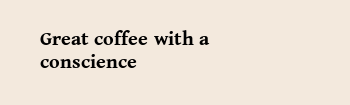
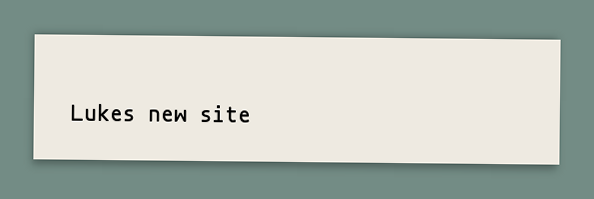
- Great coffee with a conscience
+ Lukes new site

